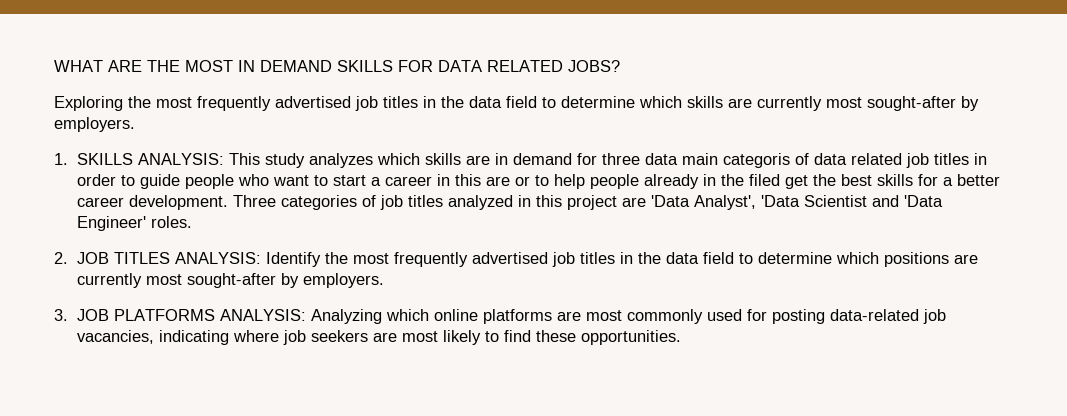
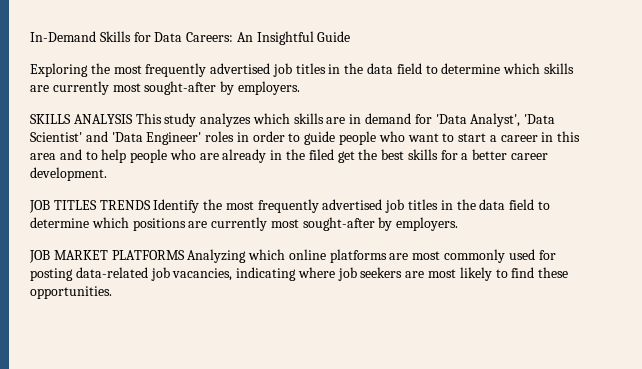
- WHAT ARE THE MOST IN DEMAND SKILLS FOR DATA RELATED JOBS?
+ In-Demand Skills for Data Careers: An Insightful Guide
- 1. SKILLS ANALYSIS: This study analyzes which skills are in demand for three data main categoris of data related job titles in order to guide people who want to start a career in this are or to help people already in the filed get the best skills for a better career development. Three categories of job titles analyzed in this project are 'Data Analyst', 'Data Scientist and 'Data Engineer' roles.
- 2. JOB TITLES ANALYSIS: Identify the most frequently advertised job titles in the data field to determine which positions are currently most sought-after by employers.
+ SKILLS ANALYSIS This study analyzes which skills are in demand for 'Data Analyst', 'Data Scientist' and 'Data Engineer' roles in order to guide people who want to start a career in this area and to help people who are already in the filed get the best skills for a better career development.
+ JOB TITLES TRENDS Identify the most frequently advertised job titles in the data field to determine which positions are currently most sought-after by employers.
- 3. JOB PLATFORMS ANALYSIS: Analyzing which online platforms are most commonly used for posting data-related job vacancies, indicating where job seekers are most likely to find these opportunities.
+ JOB MARKET PLATFORMS Analyzing which online platforms are most commonly used for posting data-related job vacancies, indicating where job seekers are most likely to find these opportunities.

